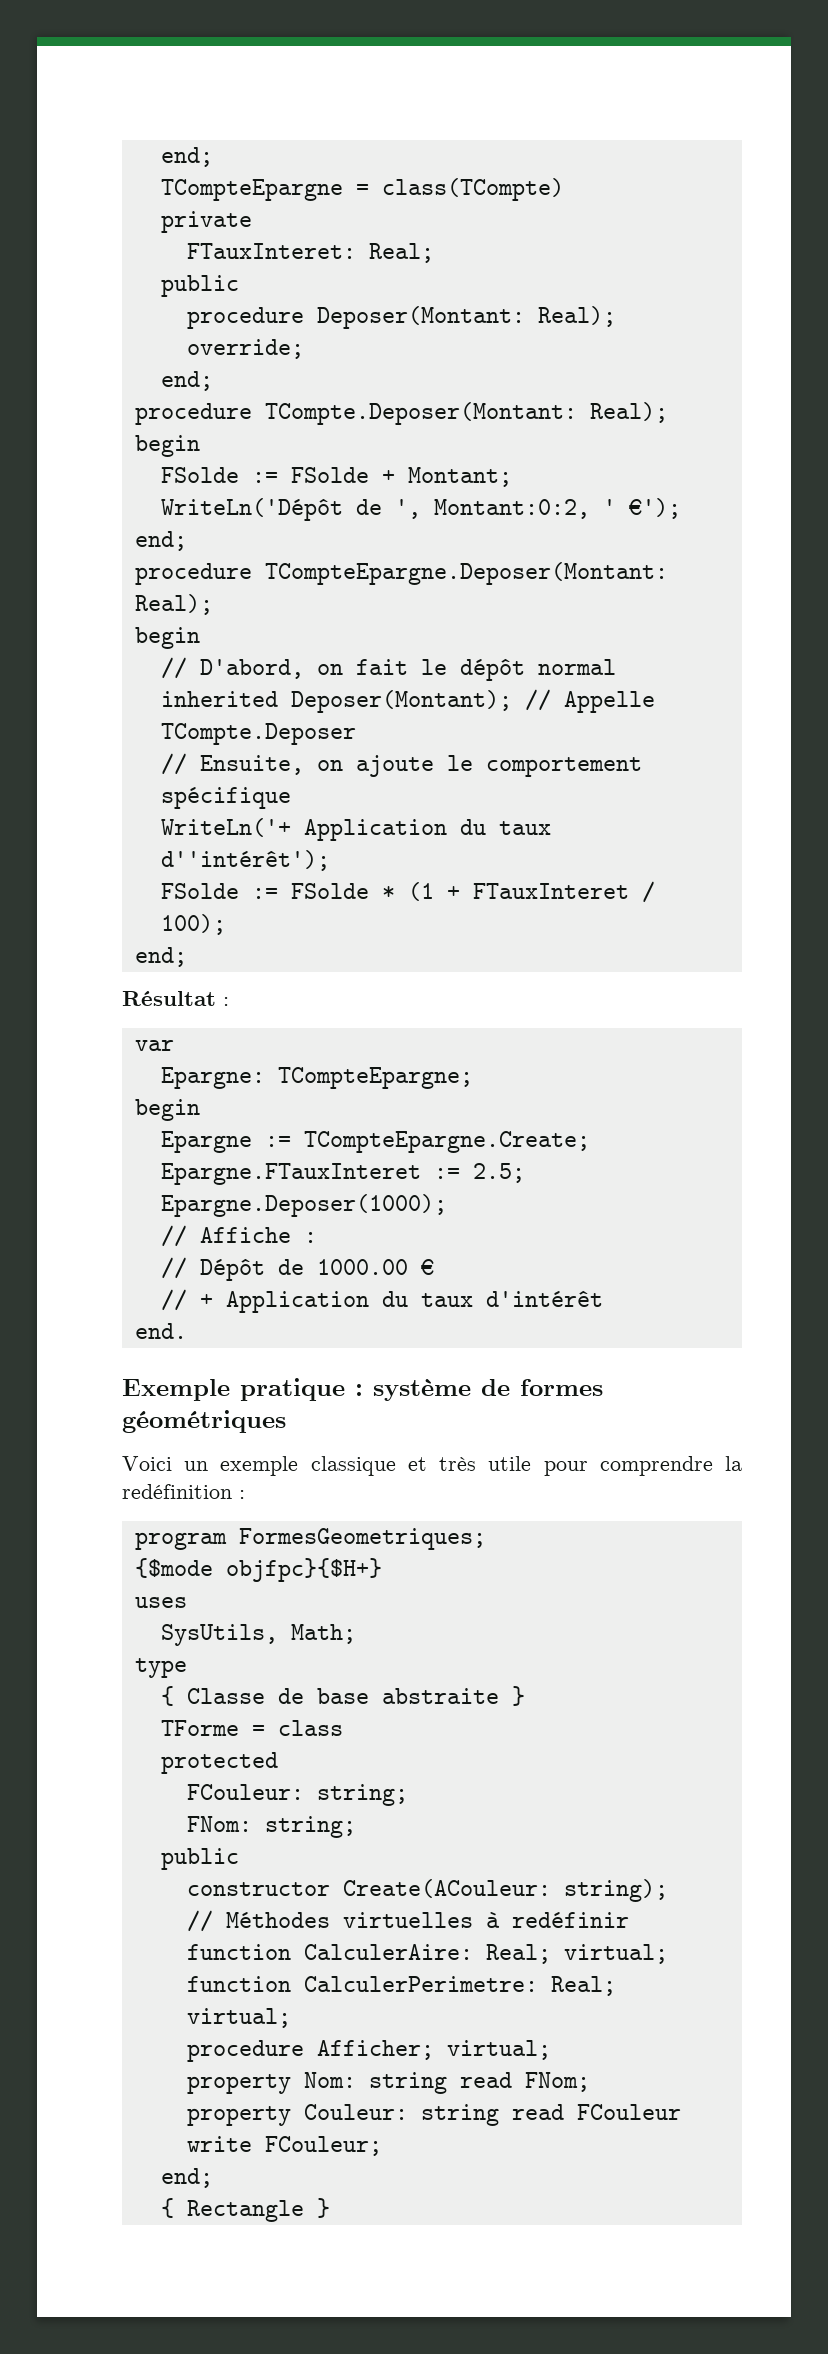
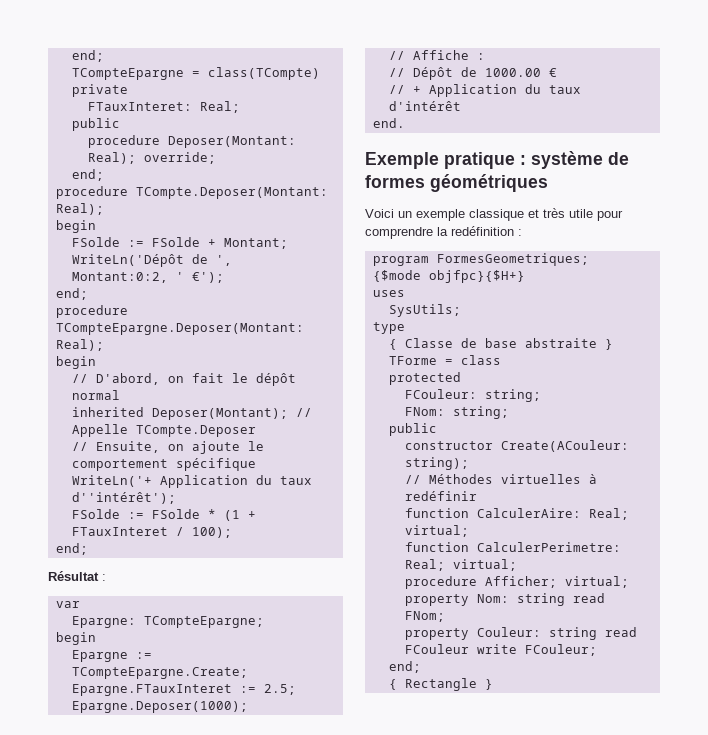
- SysUtils, Math;
+ SysUtils;

